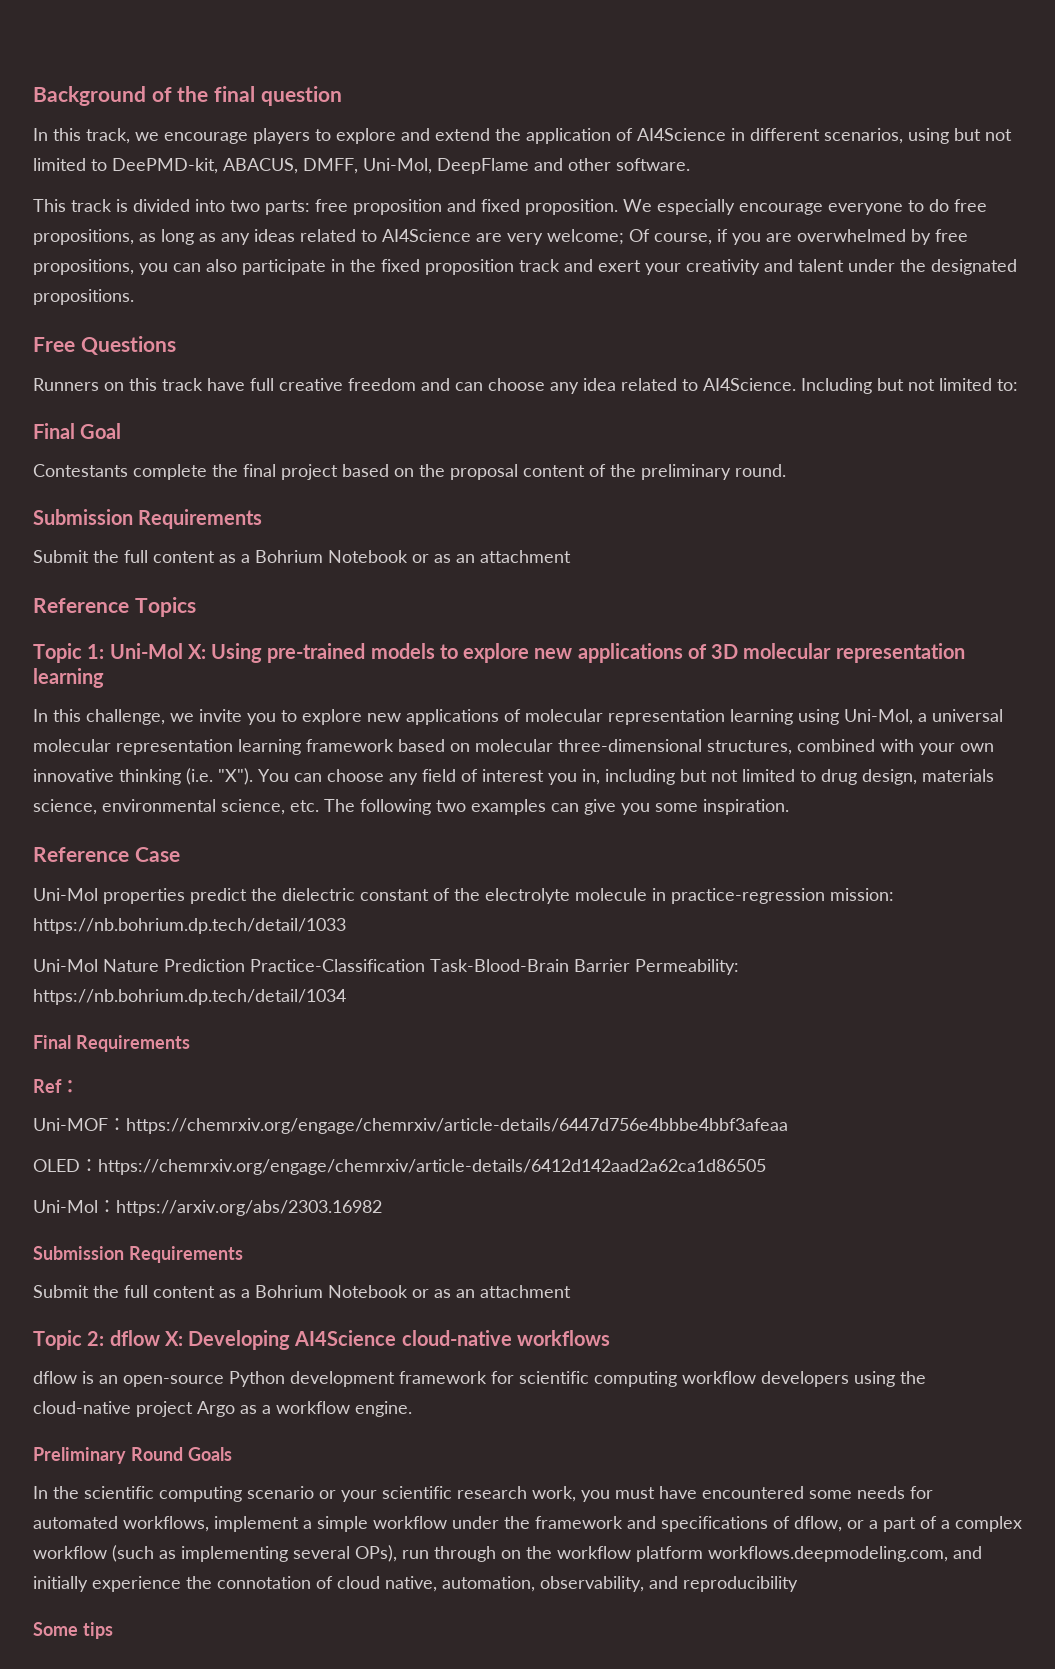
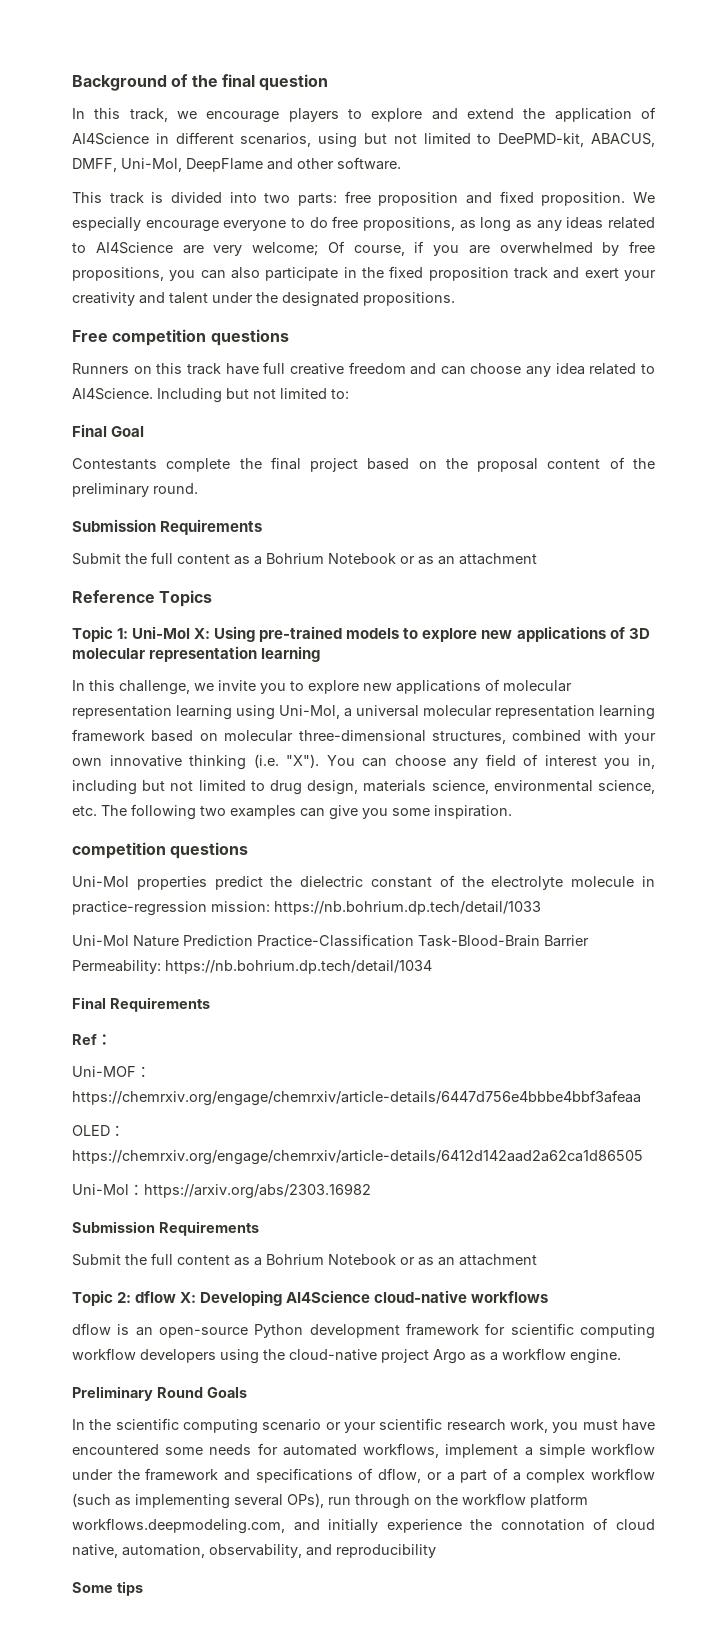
- Free Questions
+ Free competition questions
  In this challenge, we invite you to explore new applications of molecular representation learning using Uni-Mol, a universal molecular representation learning framework based on molecular three-dimensional structures, combined with your own innovative thinking (i.e. "X"). You can choose any field of interest you in, including but not limited to drug design, materials science, environmental science, etc. The following two examples can give you some inspiration.
- Reference Case
+ competition questions

